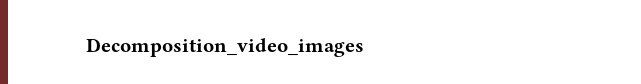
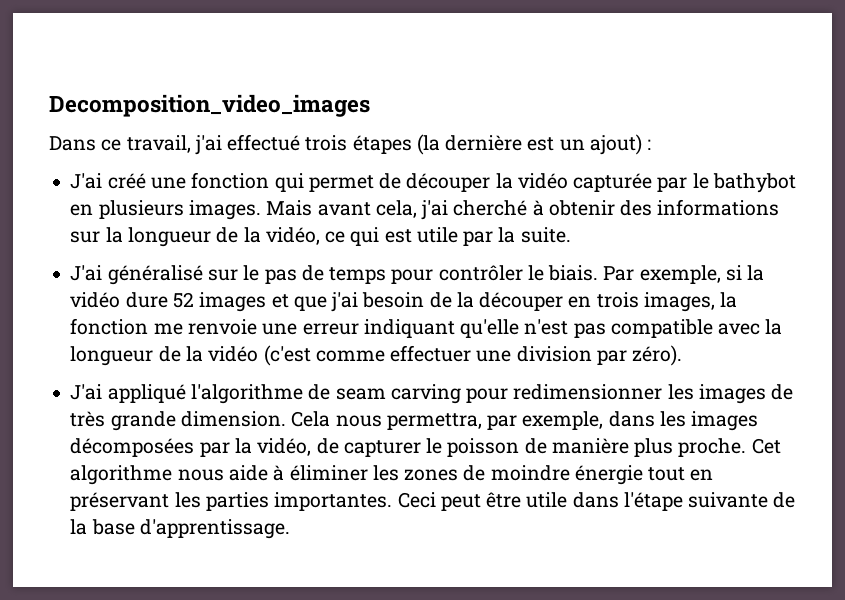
+ Dans ce travail, j'ai effectué trois étapes (la dernière est un ajout) :
+ J'ai créé une fonction qui permet de découper la vidéo capturée par le bathybot en plusieurs images. Mais avant cela, j'ai cherché à obtenir des informations sur la longueur de la vidéo, ce qui est utile par la suite.
+ J'ai généralisé sur le pas de temps pour contrôler le biais. Par exemple, si la vidéo dure 52 images et que j'ai besoin de la découper en trois images, la fonction me renvoie une erreur indiquant qu'elle n'est pas compatible avec la longueur de la vidéo (c'est comme effectuer une division par zéro).
+ J'ai appliqué l'algorithme de seam carving pour redimensionner les images de très grande dimension. Cela nous permettra, par exemple, dans les images décomposées par la vidéo, de capturer le poisson de manière plus proche. Cet algorithme nous aide à éliminer les zones de moindre énergie tout en préservant les parties importantes. Ceci peut être utile dans l'étape suivante de la base d'apprentissage.

